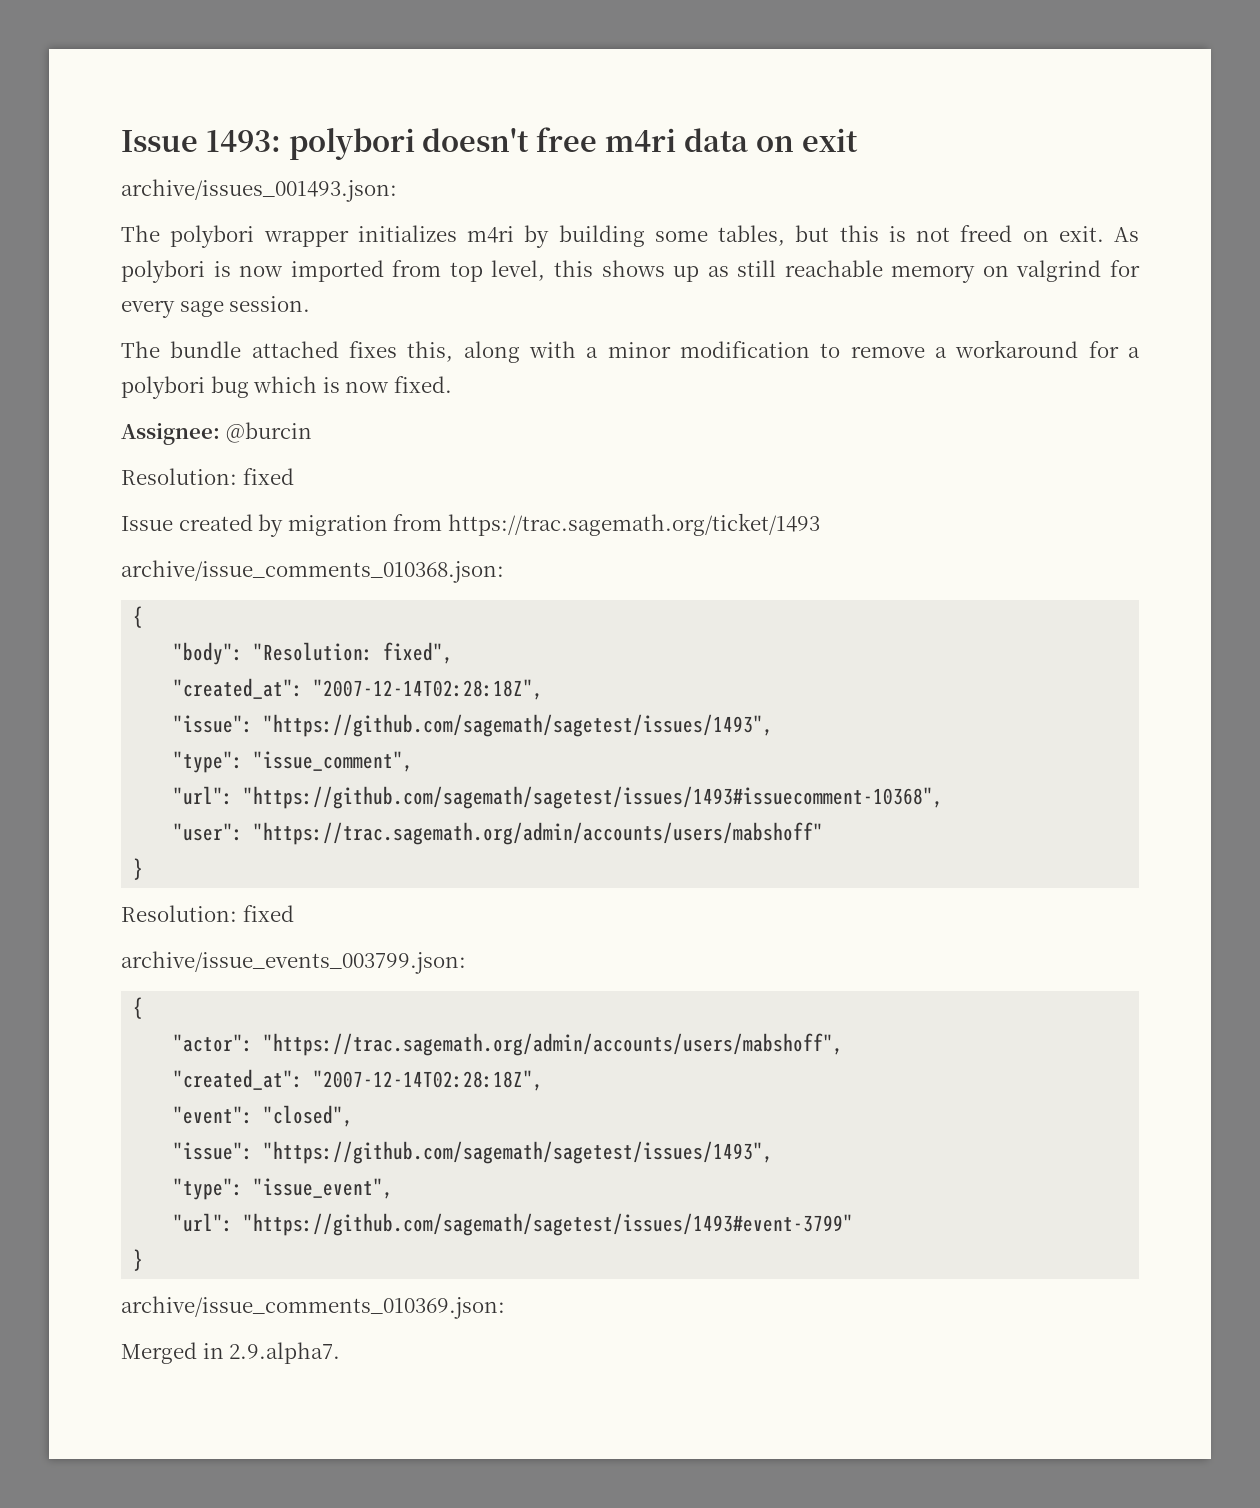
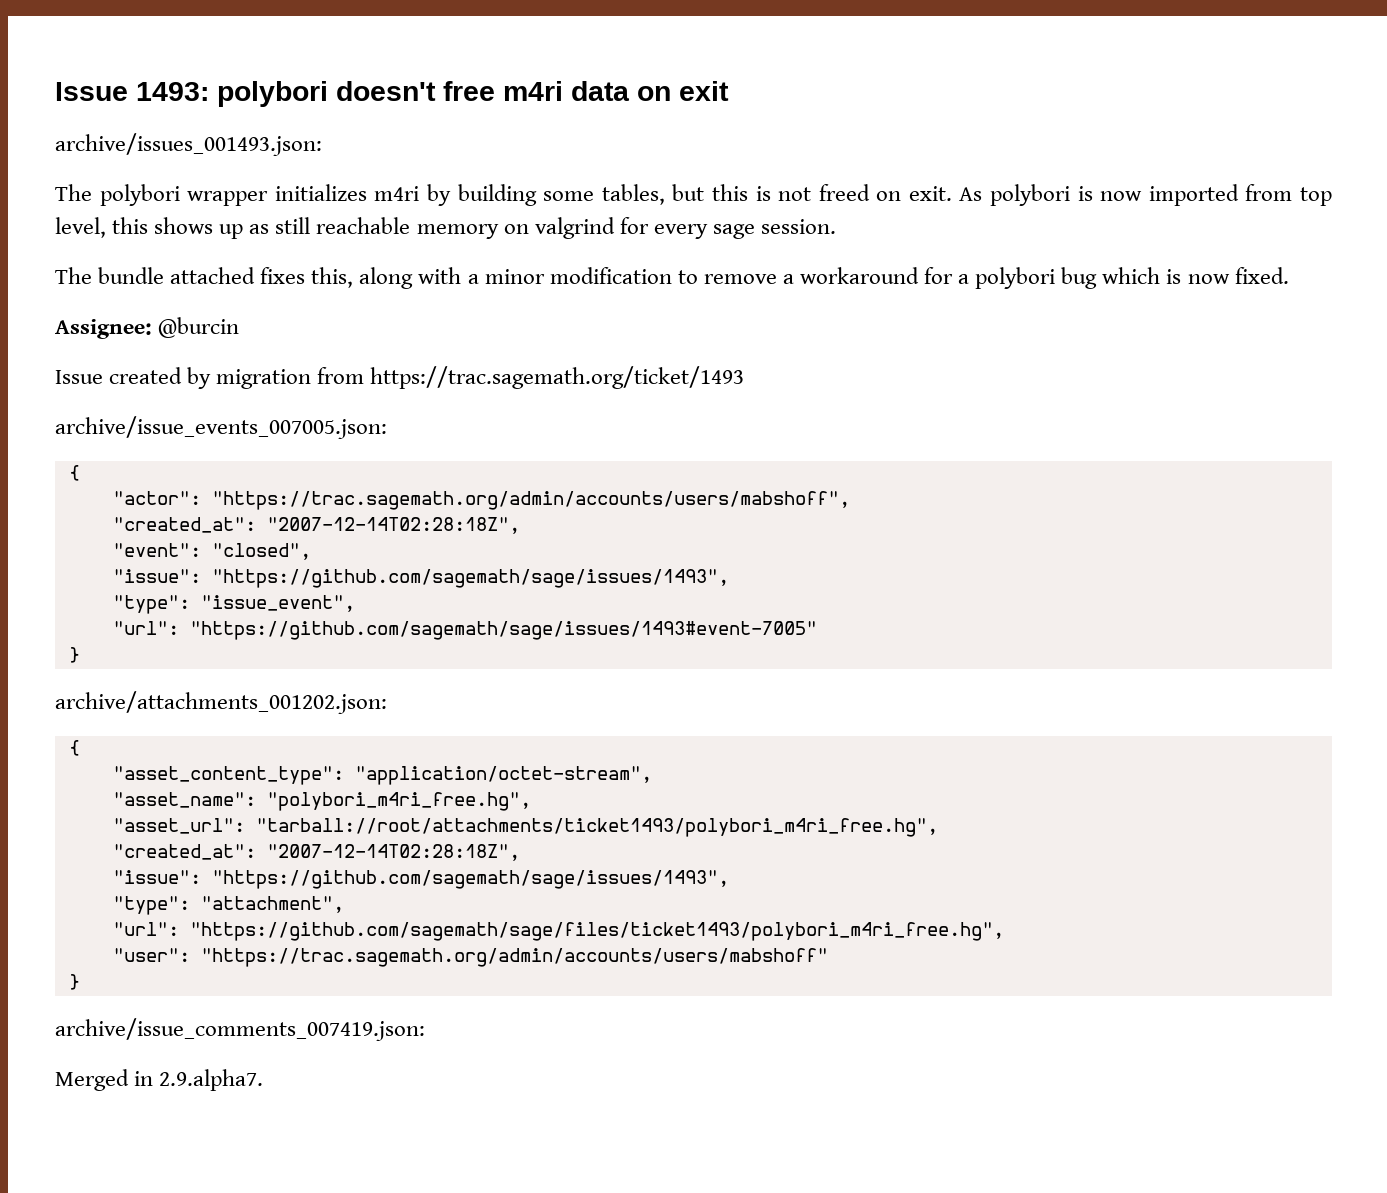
  Assignee: @burcin
- Resolution: fixed
- archive/issue_comments_010368.json:
- {
- "body": "Resolution: fixed",
- "created_at": "2007-12-14T02:28:18Z",
- "issue": "https://github.com/sagemath/sagetest/issues/1493",
- "type": "issue_comment",
- "url": "https://github.com/sagemath/sagetest/issues/1493#issuecomment-10368",
- "user": "https://trac.sagemath.org/admin/accounts/users/mabshoff"
- }
- Resolution: fixed
- archive/issue_events_003799.json:
+ archive/issue_events_007005.json:
  "event": "closed",
- "issue": "https://github.com/sagemath/sagetest/issues/1493",
+ "issue": "https://github.com/sagemath/sage/issues/1493",
- "url": "https://github.com/sagemath/sagetest/issues/1493#event-3799"
+ "url": "https://github.com/sagemath/sage/issues/1493#event-7005"
  }
- archive/issue_comments_010369.json:
+ archive/attachments_001202.json:
+ {
+ "asset_content_type": "application/octet-stream",
+ "asset_name": "polybori_m4ri_free.hg",
+ "asset_url": "tarball://root/attachments/ticket1493/polybori_m4ri_free.hg",
+ "created_at": "2007-12-14T02:28:18Z",
+ "issue": "https://github.com/sagemath/sage/issues/1493",
+ "type": "attachment",
+ "url": "https://github.com/sagemath/sage/files/ticket1493/polybori_m4ri_free.hg",
+ "user": "https://trac.sagemath.org/admin/accounts/users/mabshoff"
+ }
+ archive/issue_comments_007419.json:

